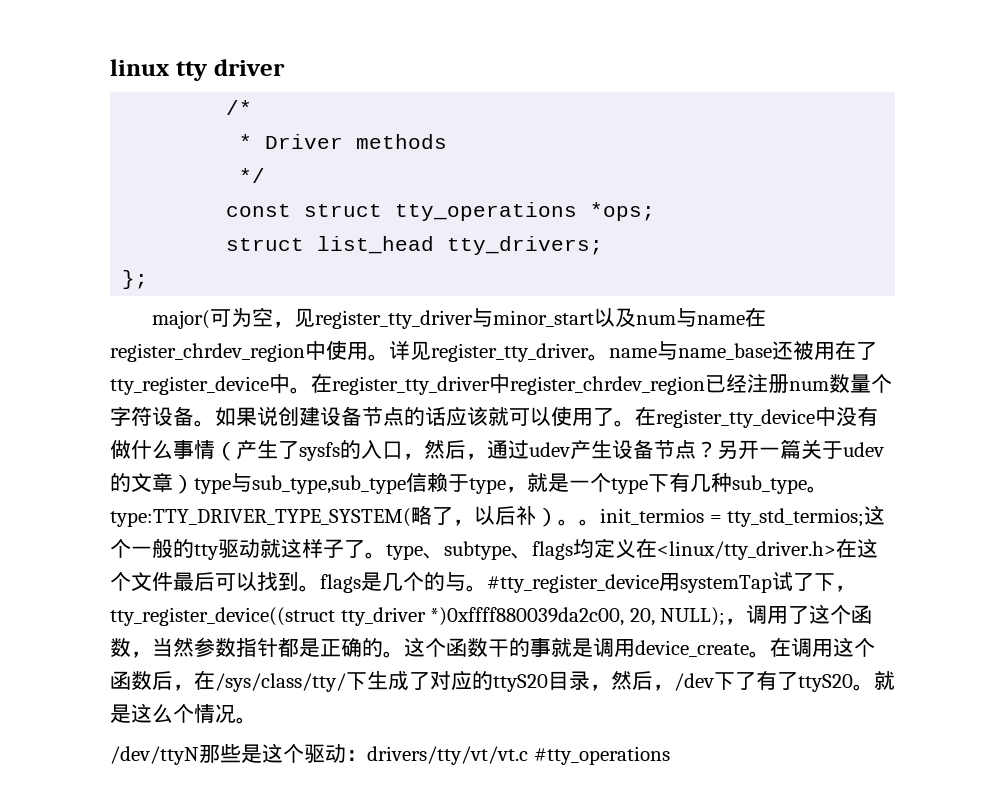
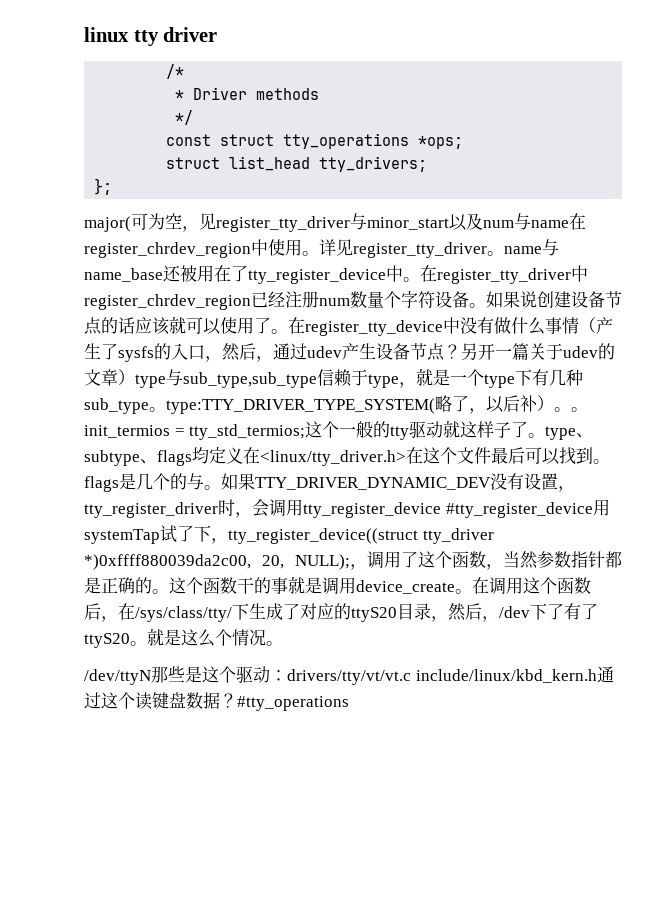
- #tty_register_device用systemTap试了下，tty_register_device((struct tty_driver *)0xffff880039da2c00, 20, NULL);，调用了这个函数，当然参数指针都是正确的。
+ 如果TTY_DRIVER_DYNAMIC_DEV没有设置，tty_register_driver时，会调用tty_register_device #tty_register_device用systemTap试了下，tty_register_device((struct tty_driver *)0xffff880039da2c00, 20, NULL);，调用了这个函数，当然参数指针都是正确的。
- /dev/ttyN那些是这个驱动：drivers/tty/vt/vt.c #tty_operations
+ /dev/ttyN那些是这个驱动：drivers/tty/vt/vt.c include/linux/kbd_kern.h通过这个读键盘数据？#tty_operations

